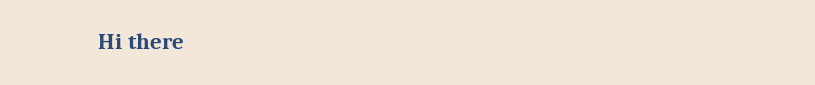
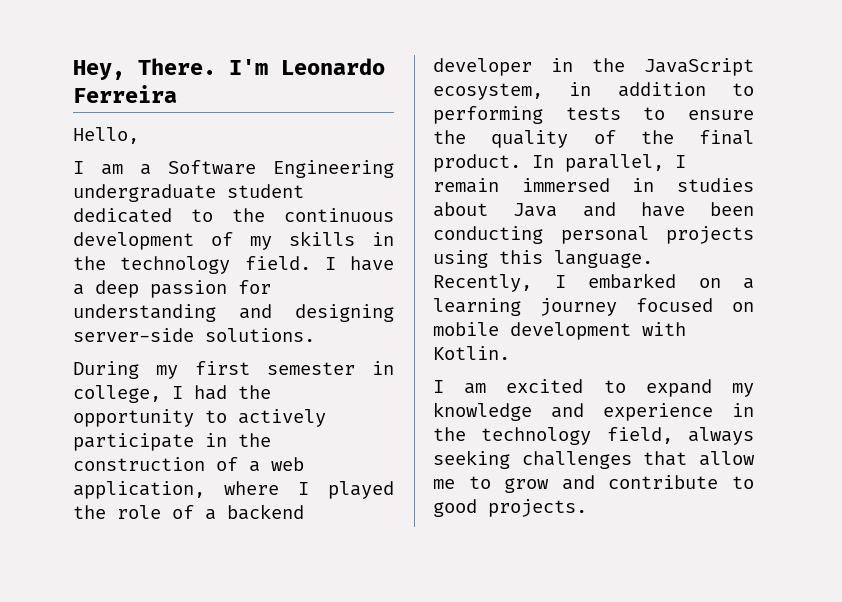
- Hi there
+ Hey, There. I'm Leonardo Ferreira
+ Hello,
+ I am a Software Engineering undergraduate student dedicated to the continuous development of my skills in the technology field. I have a deep passion for understanding and designing server-side solutions.
+ During my first semester in college, I had the opportunity to actively participate in the construction of a web application, where I played the role of a backend developer in the JavaScript ecosystem, in addition to performing tests to ensure the quality of the final product. In parallel, I remain immersed in studies about Java and have been conducting personal projects using this language. Recently, I embarked on a learning journey focused on mobile development with Kotlin.
+ I am excited to expand my knowledge and experience in the technology field, always seeking challenges that allow me to grow and contribute to good projects.

